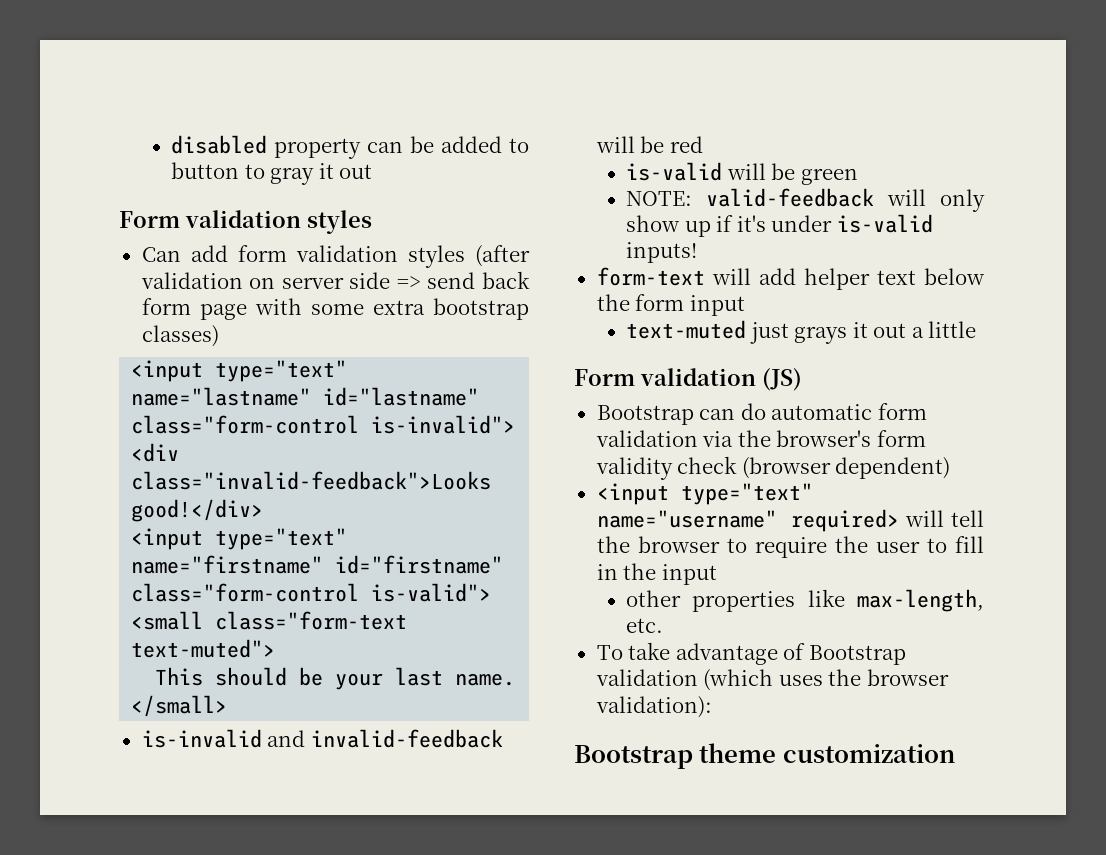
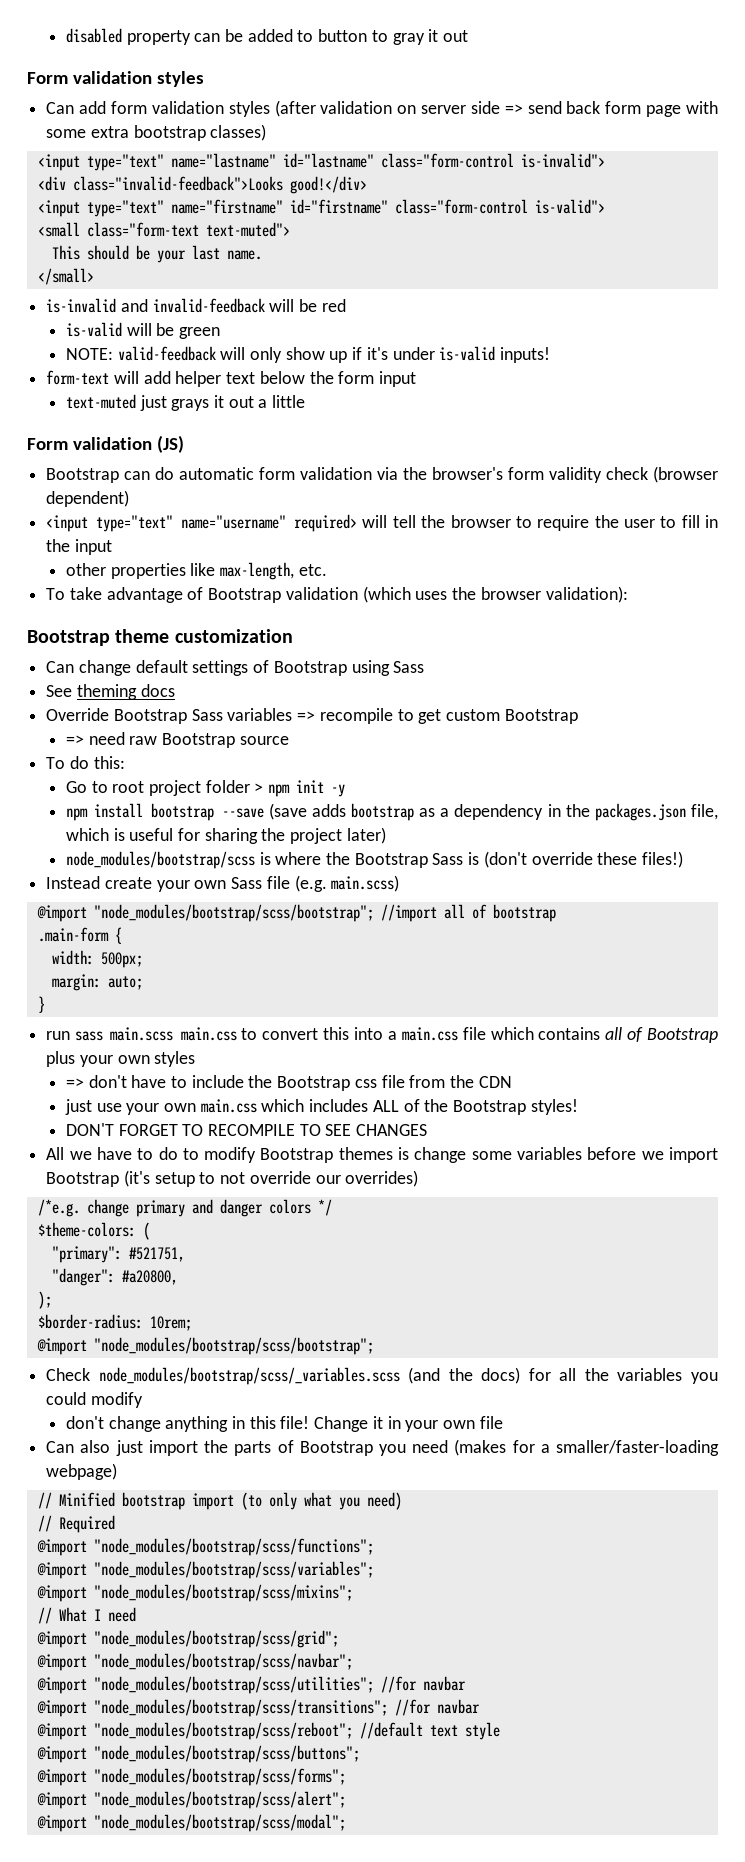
+ Can change default settings of Bootstrap using Sass
+ See theming docs
+ Override Bootstrap Sass variables => recompile to get custom Bootstrap
+ => need raw Bootstrap source
+ To do this:
+ Go to root project folder > npm init -y
+ npm install bootstrap --save (save adds bootstrap as a dependency in the packages.json file, which is useful for sharing the project later)
+ node_modules/bootstrap/scss is where the Bootstrap Sass is (don't override these files!)
+ Instead create your own Sass file (e.g. main.scss)
+ @import "node_modules/bootstrap/scss/bootstrap"; //import all of bootstrap
+ .main-form {
+ width: 500px;
+ margin: auto;
+ }
+ run sass main.scss main.css to convert this into a main.css file which contains all of Bootstrap plus your own styles
+ => don't have to include the Bootstrap css file from the CDN
+ just use your own main.css which includes ALL of the Bootstrap styles!
+ DON'T FORGET TO RECOMPILE TO SEE CHANGES
+ All we have to do to modify Bootstrap themes is change some variables before we import Bootstrap (it's setup to not override our overrides)
+ /*e.g. change primary and danger colors */
+ $theme-colors: (
+ "primary": #521751,
+ "danger": #a20800,
+ );
+ $border-radius: 10rem;
+ @import "node_modules/bootstrap/scss/bootstrap";
+ Check node_modules/bootstrap/scss/_variables.scss (and the docs) for all the variables you could modify
+ don't change anything in this file! Change it in your own file
+ Can also just import the parts of Bootstrap you need (makes for a smaller/faster-loading webpage)
+ // Minified bootstrap import (to only what you need)
+ // Required
+ @import "node_modules/bootstrap/scss/functions";
+ @import "node_modules/bootstrap/scss/variables";
+ @import "node_modules/bootstrap/scss/mixins";
+ // What I need
+ @import "node_modules/bootstrap/scss/grid";
+ @import "node_modules/bootstrap/scss/navbar";
+ @import "node_modules/bootstrap/scss/utilities"; //for navbar
+ @import "node_modules/bootstrap/scss/transitions"; //for navbar
+ @import "node_modules/bootstrap/scss/reboot"; //default text style
+ @import "node_modules/bootstrap/scss/buttons";
+ @import "node_modules/bootstrap/scss/forms";
+ @import "node_modules/bootstrap/scss/alert";
+ @import "node_modules/bootstrap/scss/modal";

